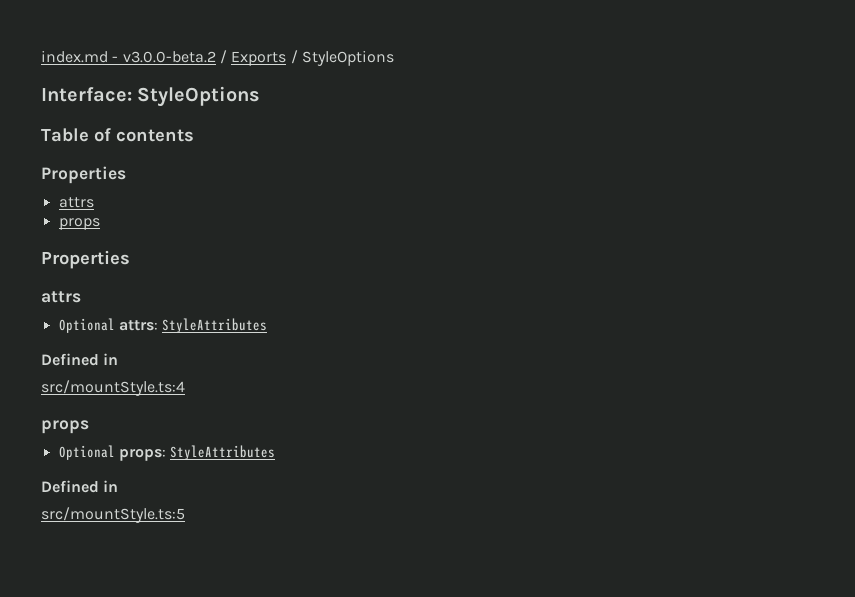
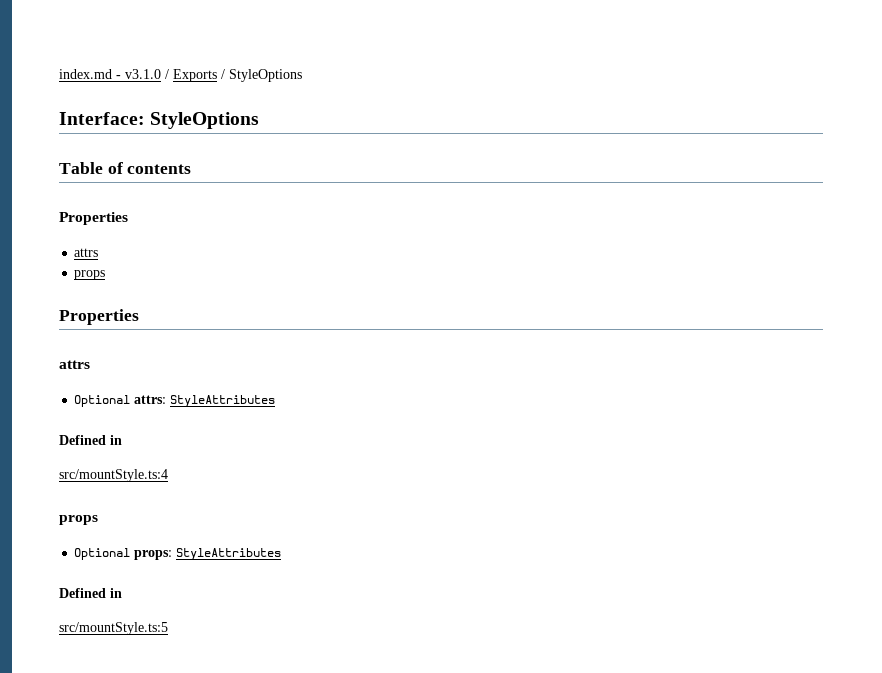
- index.md - v3.0.0-beta.2 / Exports / StyleOptions
+ index.md - v3.1.0 / Exports / StyleOptions

